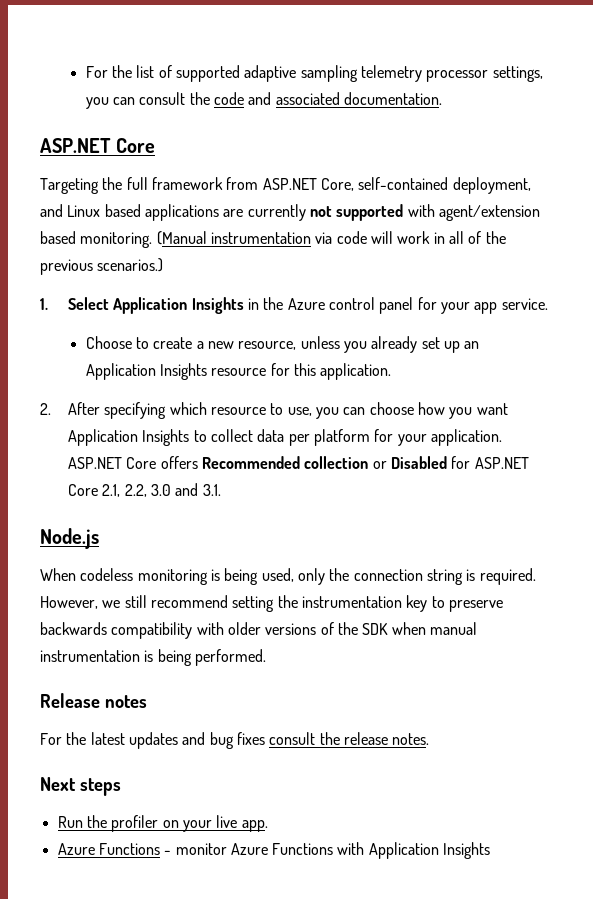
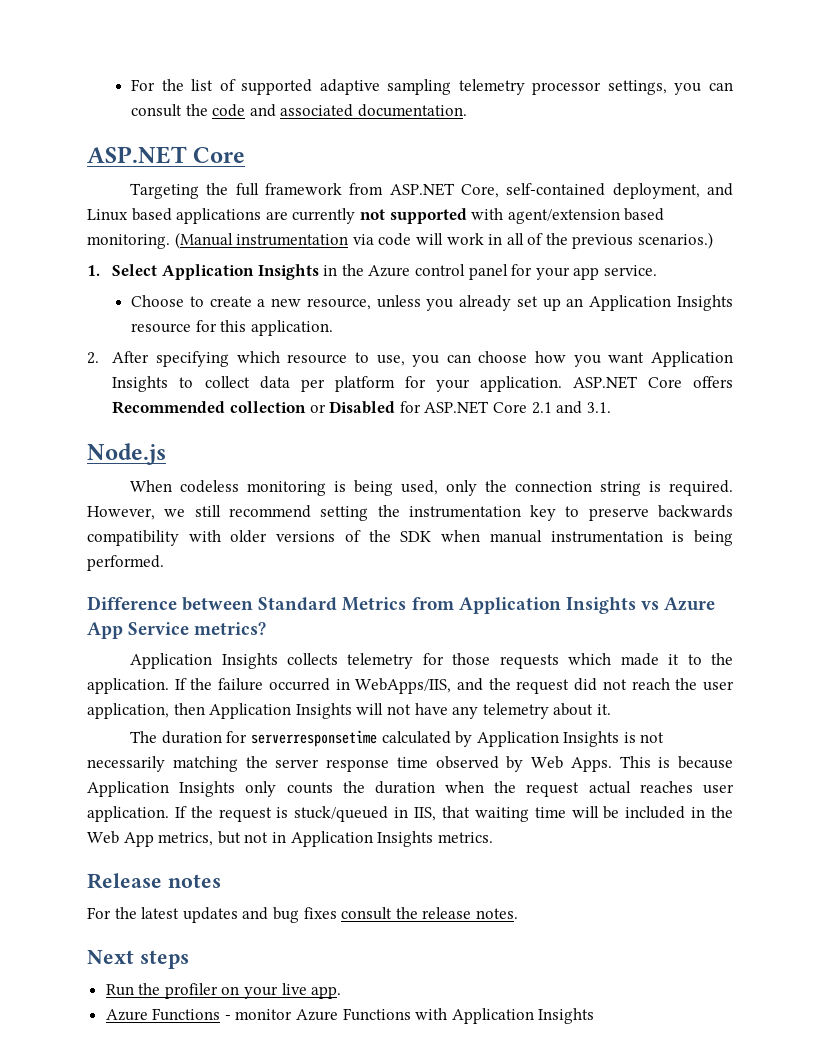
- ASP.NET Core offers Recommended collection or Disabled for ASP.NET Core 2.1, 2.2, 3.0 and 3.1.
+ ASP.NET Core offers Recommended collection or Disabled for ASP.NET Core 2.1 and 3.1.
+ Difference between Standard Metrics from Application Insights vs Azure App Service metrics?
+ Application Insights collects telemetry for those requests which made it to the application. If the failure occurred in WebApps/IIS, and the request did not reach the user application, then Application Insights will not have any telemetry about it.
+ The duration for serverresponsetime calculated by Application Insights is not necessarily matching the server response time observed by Web Apps. This is because Application Insights only counts the duration when the request actual reaches user application. If the request is stuck/queued in IIS, that waiting time will be included in the Web App metrics, but not in Application Insights metrics.

